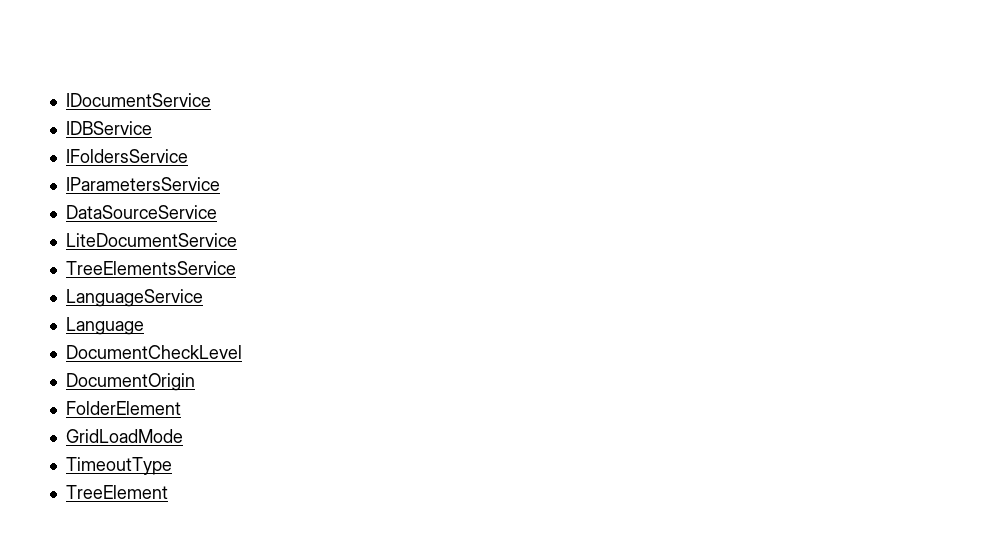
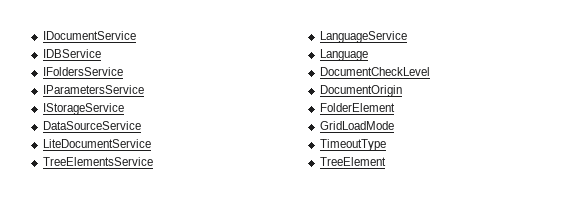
+ IStorageService

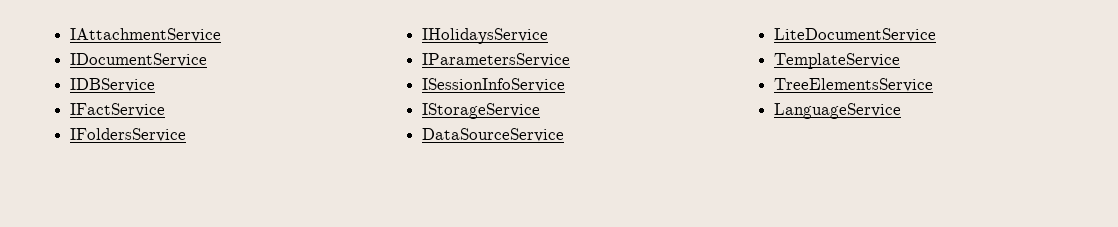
+ IAttachmentService
+ IFactService
+ IHolidaysService
+ ISessionInfoService
+ TemplateService
- Language
- DocumentCheckLevel
- DocumentOrigin
- FolderElement
- GridLoadMode
- TimeoutType
- TreeElement

